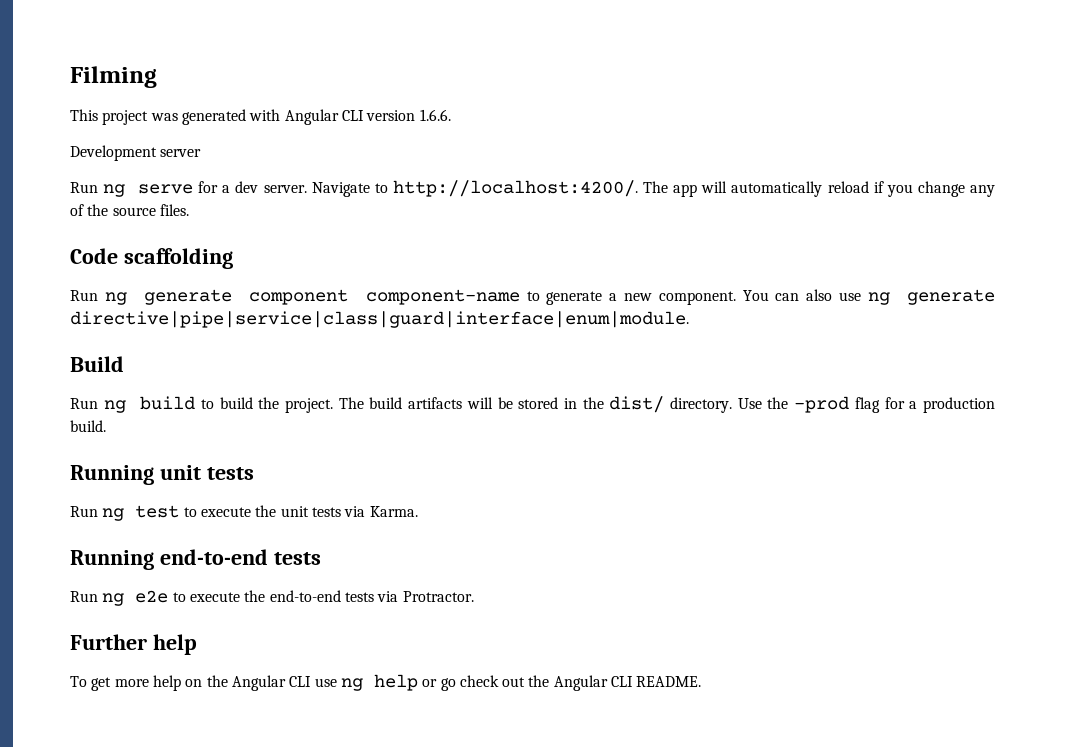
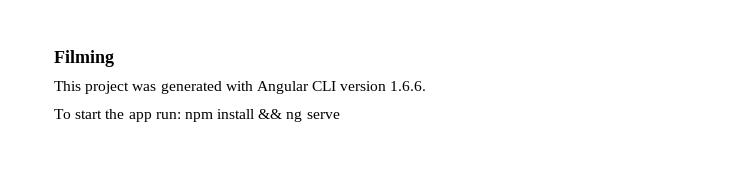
- Development server
- Run ng serve for a dev server. Navigate to http://localhost:4200/. The app will automatically reload if you change any of the source files.
- Code scaffolding
- Run ng generate component component-name to generate a new component. You can also use ng generate directive|pipe|service|class|guard|interface|enum|module.
- Build
- Run ng build to build the project. The build artifacts will be stored in the dist/ directory. Use the -prod flag for a production build.
- Running unit tests
- Run ng test to execute the unit tests via Karma.
- Running end-to-end tests
- Run ng e2e to execute the end-to-end tests via Protractor.
- Further help
- To get more help on the Angular CLI use ng help or go check out the Angular CLI README.
+ To start the app run: npm install && ng serve

